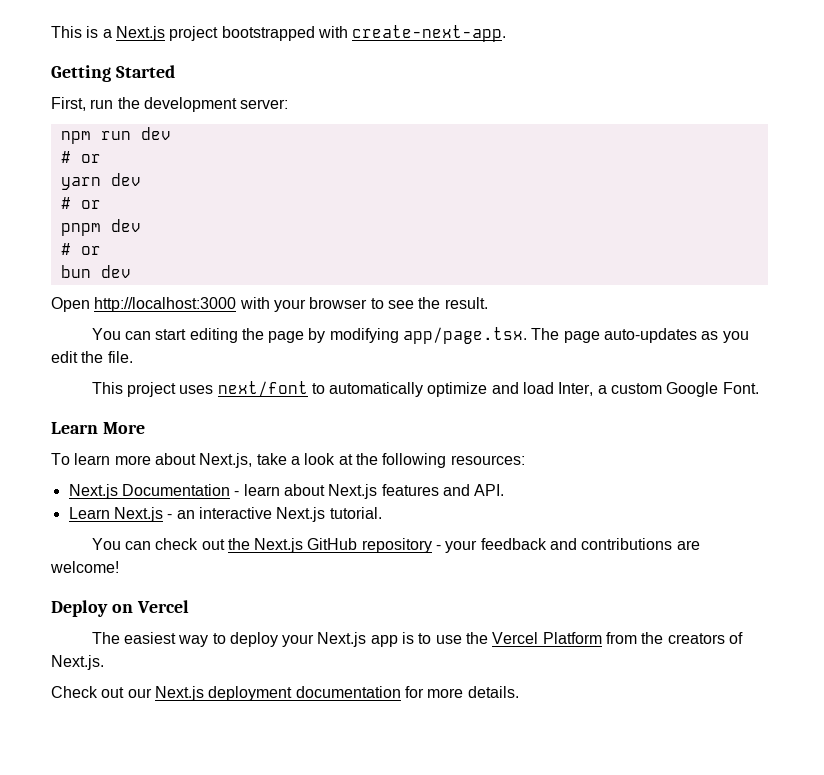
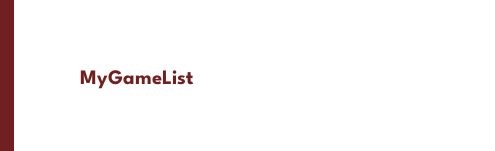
- This is a Next.js project bootstrapped with create-next-app.
- Getting Started
- First, run the development server:
- npm run dev
- # or
- yarn dev
- # or
- pnpm dev
- # or
- bun dev
- Open http://localhost:3000 with your browser to see the result.
- You can start editing the page by modifying app/page.tsx. The page auto-updates as you edit the file.
- This project uses next/font to automatically optimize and load Inter, a custom Google Font.
- Learn More
- To learn more about Next.js, take a look at the following resources:
- Next.js Documentation - learn about Next.js features and API.
- Learn Next.js - an interactive Next.js tutorial.
- You can check out the Next.js GitHub repository - your feedback and contributions are welcome!
- Deploy on Vercel
- The easiest way to deploy your Next.js app is to use the Vercel Platform from the creators of Next.js.
- Check out our Next.js deployment documentation for more details.
+ MyGameList

